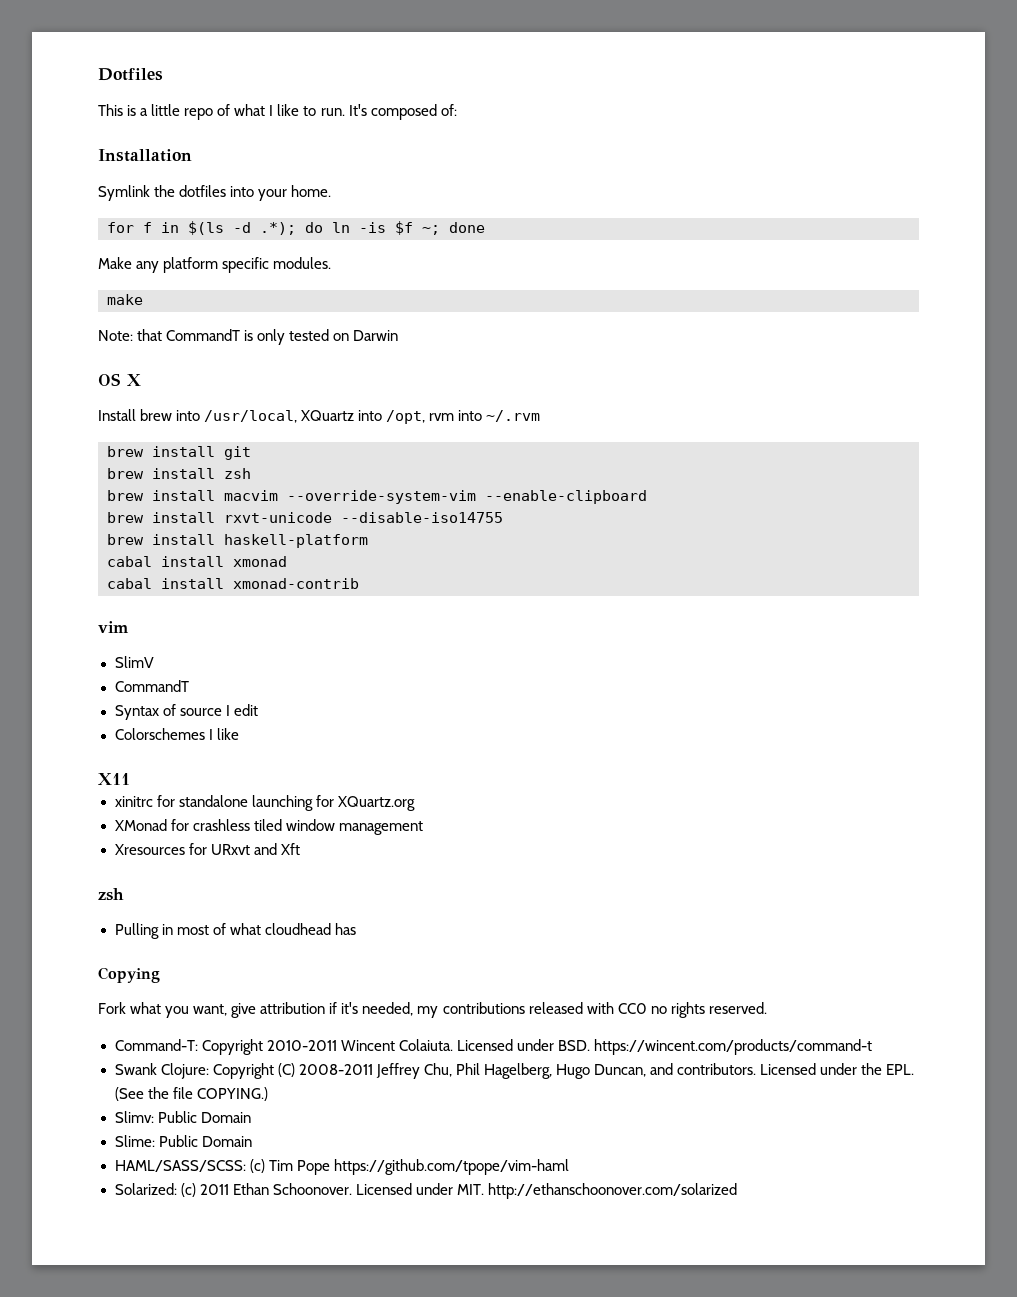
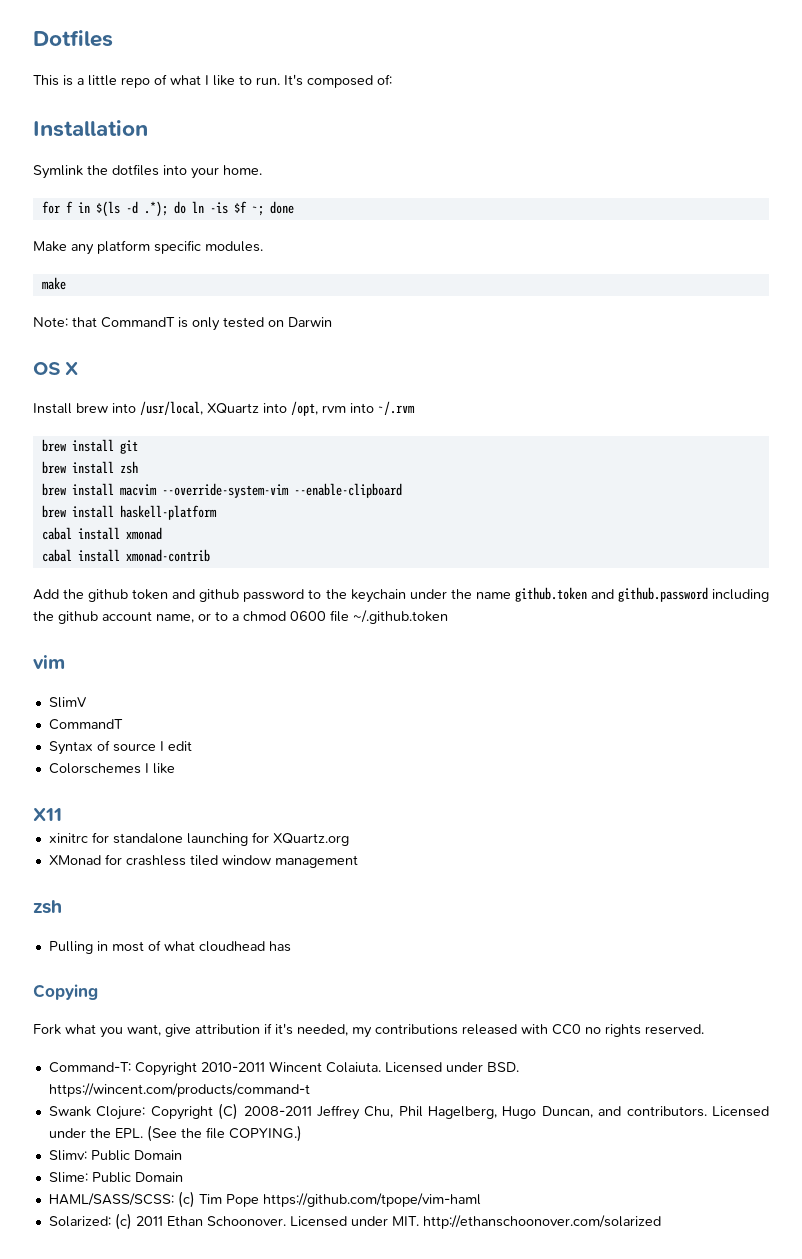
- brew install rxvt-unicode --disable-iso14755
+ Add the github token and github password to the keychain under the name github.token and github.password including the github account name, or to a chmod 0600 file ~/.github.token
- Xresources for URxvt and Xft

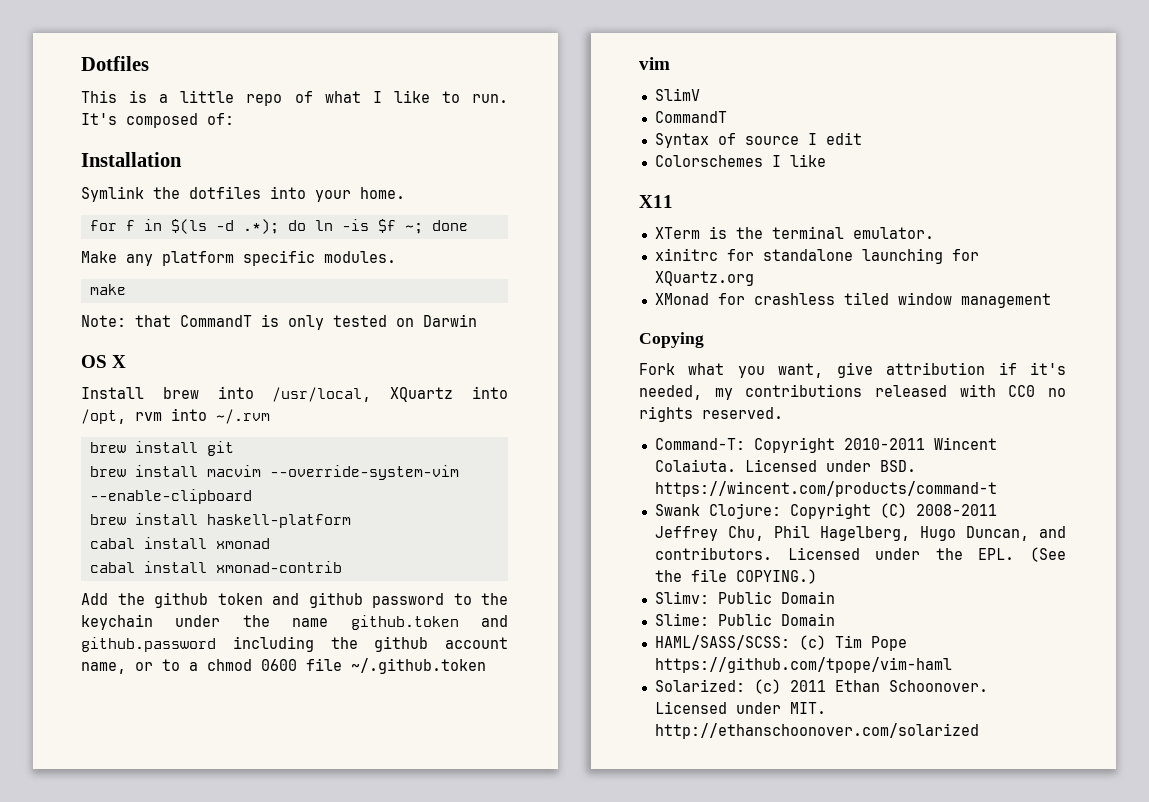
- brew install zsh
+ XTerm is the terminal emulator.
  XMonad for crashless tiled window management
- zsh
- Pulling in most of what cloudhead has

